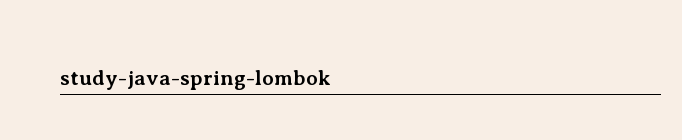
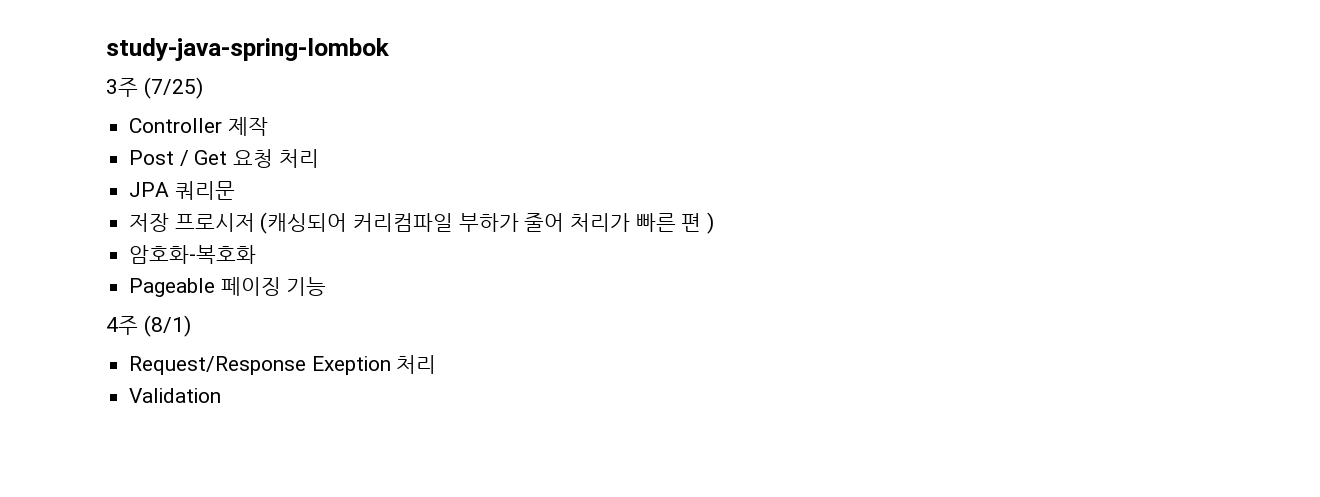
+ 3주 (7/25)
+ Controller 제작
+ Post / Get 요청 처리
+ JPA 쿼리문
+ 저장 프로시저 (캐싱되어 커리컴파일 부하가 줄어 처리가 빠른 편 )
+ 암호화-복호화
+ Pageable 페이징 기능
+ 4주 (8/1)
+ Request/Response Exeption 처리
+ Validation

